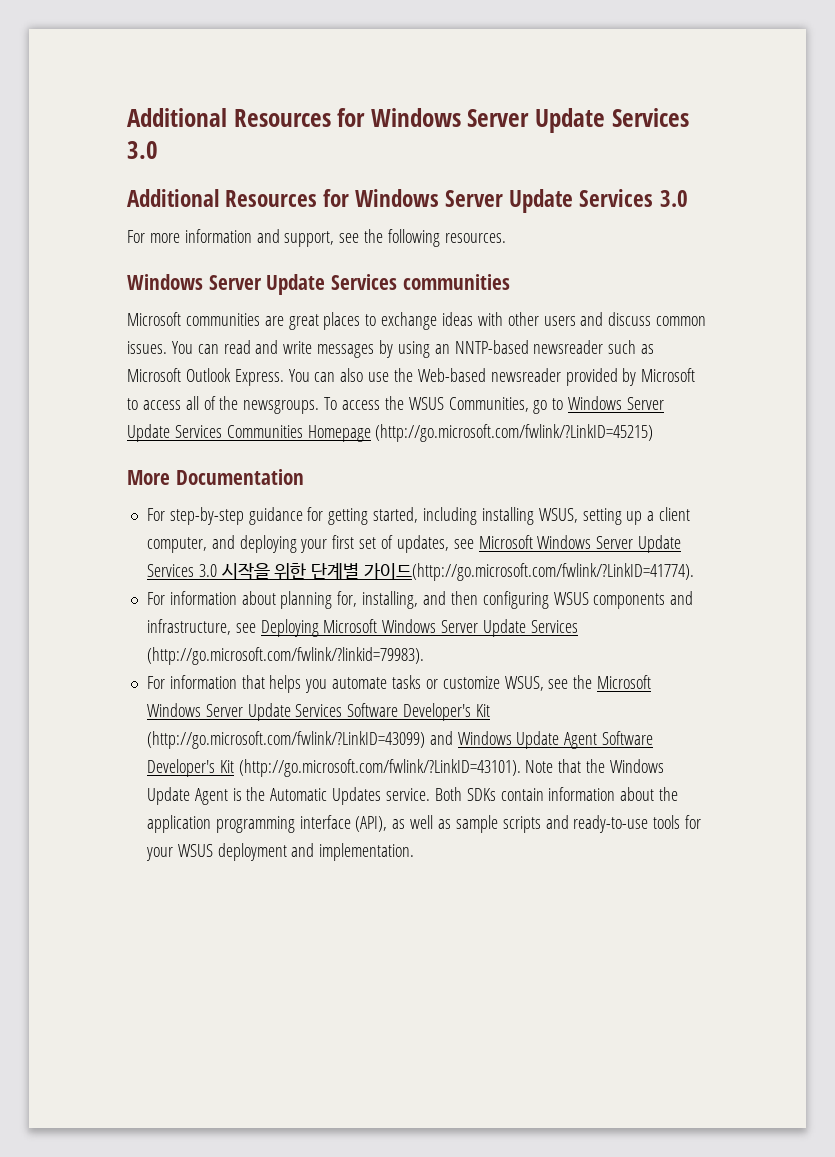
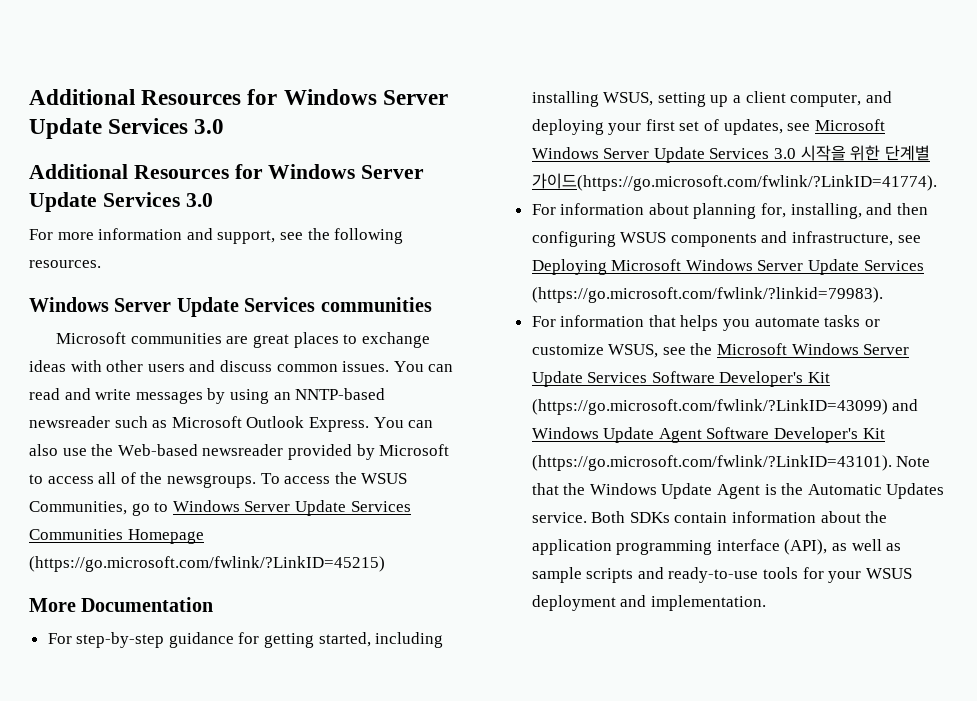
- To access the WSUS Communities, go to Windows Server Update Services Communities Homepage (http://go.microsoft.com/fwlink/?LinkID=45215)
+ To access the WSUS Communities, go to Windows Server Update Services Communities Homepage (https://go.microsoft.com/fwlink/?LinkID=45215)
- For step-by-step guidance for getting started, including installing WSUS, setting up a client computer, and deploying your first set of updates, see Microsoft Windows Server Update Services 3.0 시작을 위한 단계별 가이드(http://go.microsoft.com/fwlink/?LinkID=41774).
+ For step-by-step guidance for getting started, including installing WSUS, setting up a client computer, and deploying your first set of updates, see Microsoft Windows Server Update Services 3.0 시작을 위한 단계별 가이드(https://go.microsoft.com/fwlink/?LinkID=41774).
- For information about planning for, installing, and then configuring WSUS components and infrastructure, see Deploying Microsoft Windows Server Update Services (http://go.microsoft.com/fwlink/?linkid=79983).
+ For information about planning for, installing, and then configuring WSUS components and infrastructure, see Deploying Microsoft Windows Server Update Services (https://go.microsoft.com/fwlink/?linkid=79983).
- For information that helps you automate tasks or customize WSUS, see the Microsoft Windows Server Update Services Software Developer's Kit (http://go.microsoft.com/fwlink/?LinkID=43099) and Windows Update Agent Software Developer's Kit (http://go.microsoft.com/fwlink/?LinkID=43101). Note that the Windows Update Agent is the Automatic Updates service.
+ For information that helps you automate tasks or customize WSUS, see the Microsoft Windows Server Update Services Software Developer's Kit (https://go.microsoft.com/fwlink/?LinkID=43099) and Windows Update Agent Software Developer's Kit (https://go.microsoft.com/fwlink/?LinkID=43101). Note that the Windows Update Agent is the Automatic Updates service.

